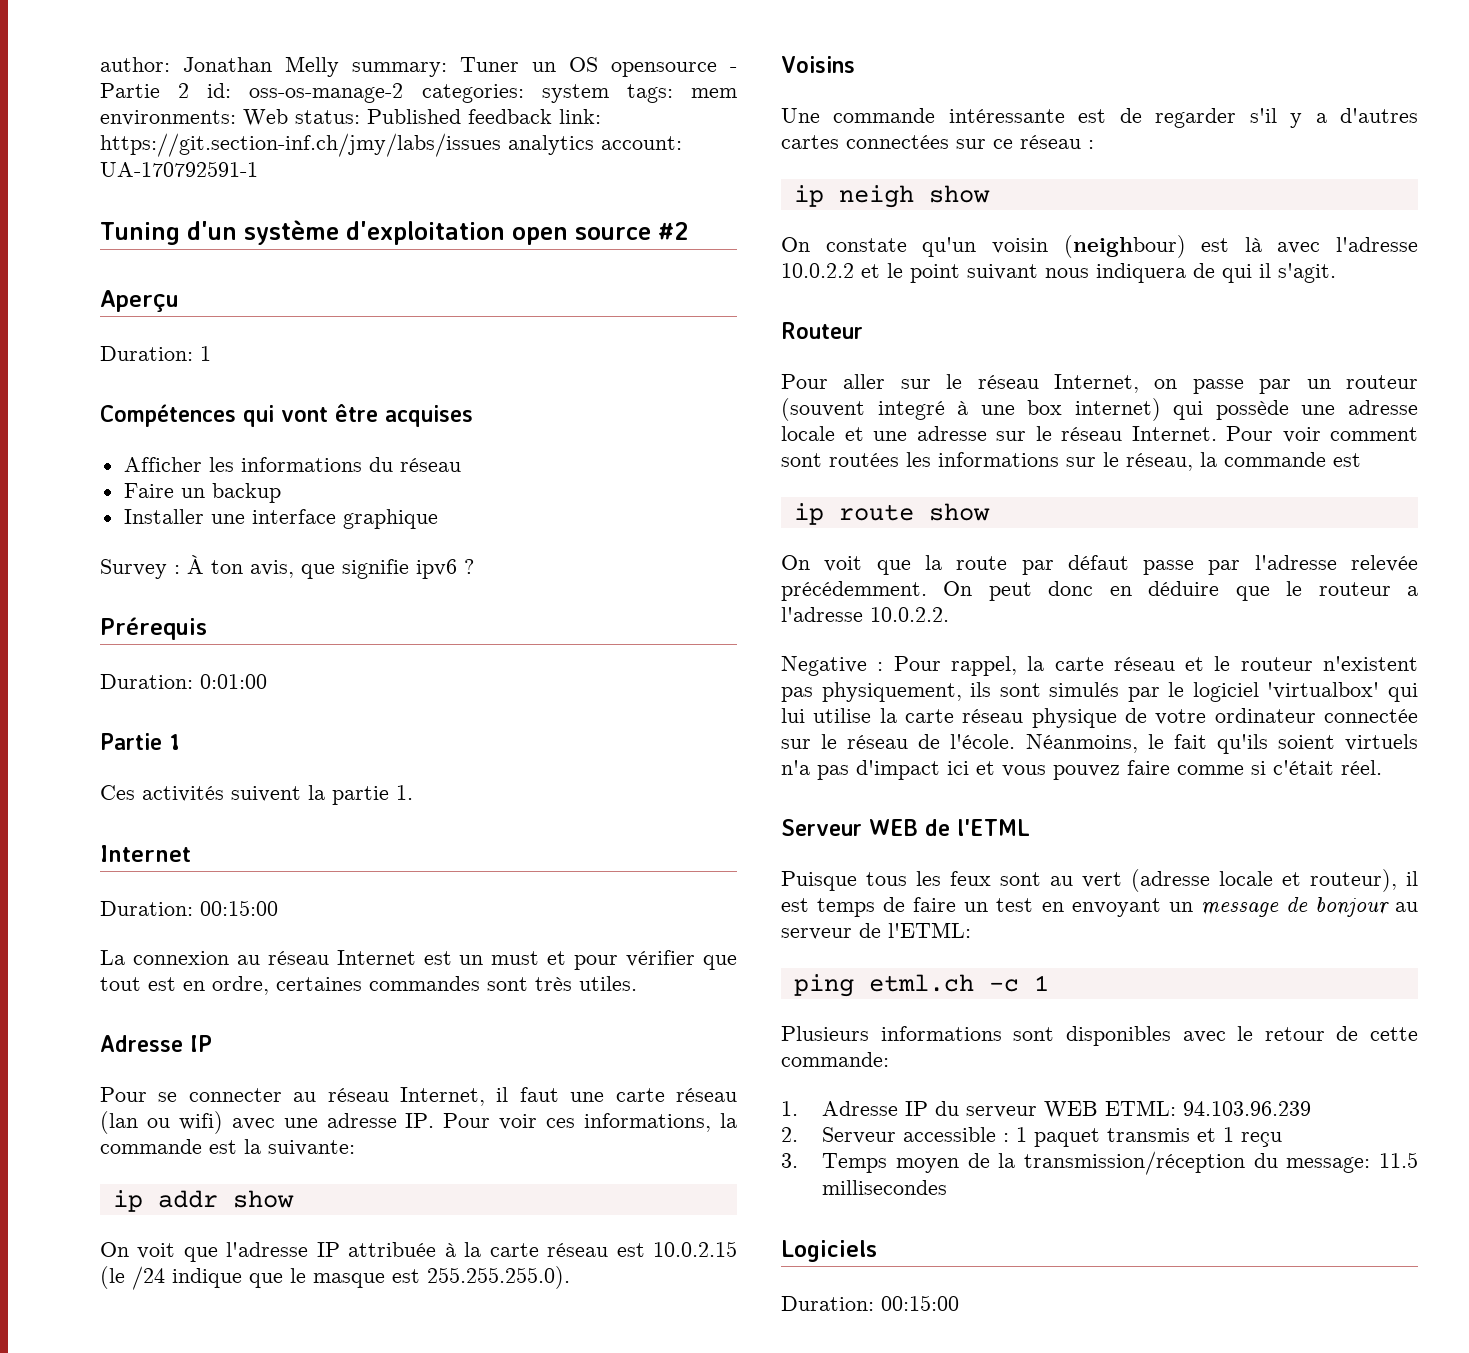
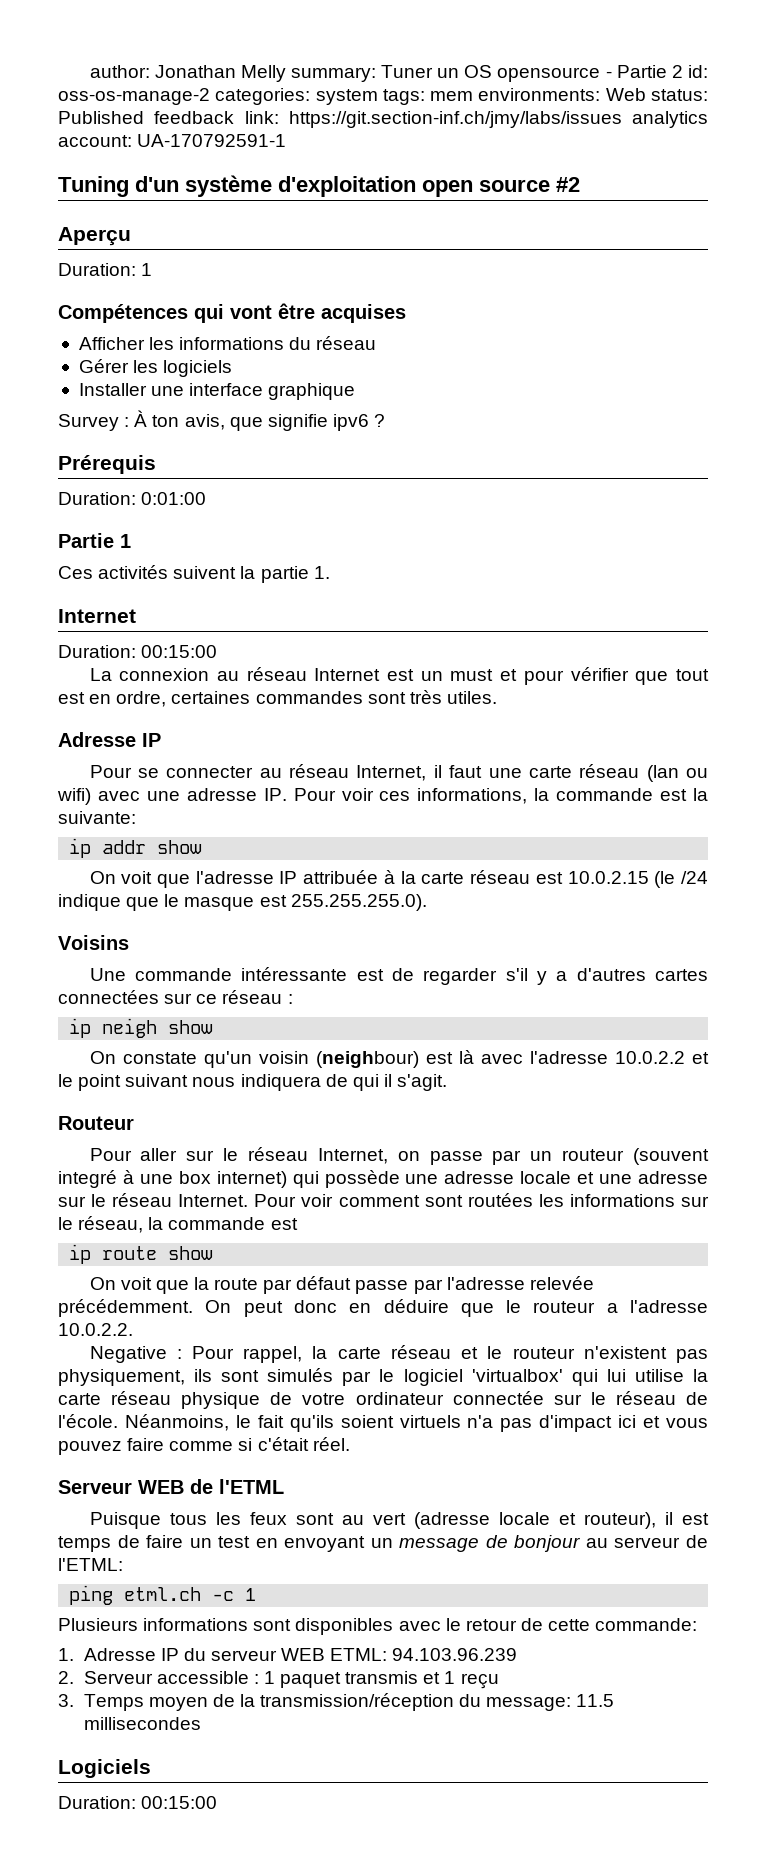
- Faire un backup
+ Gérer les logiciels

